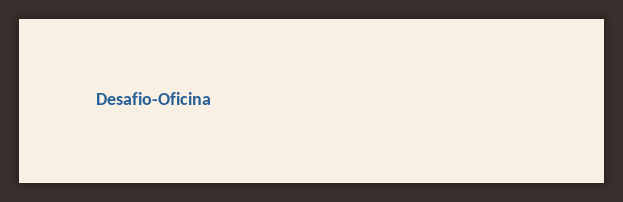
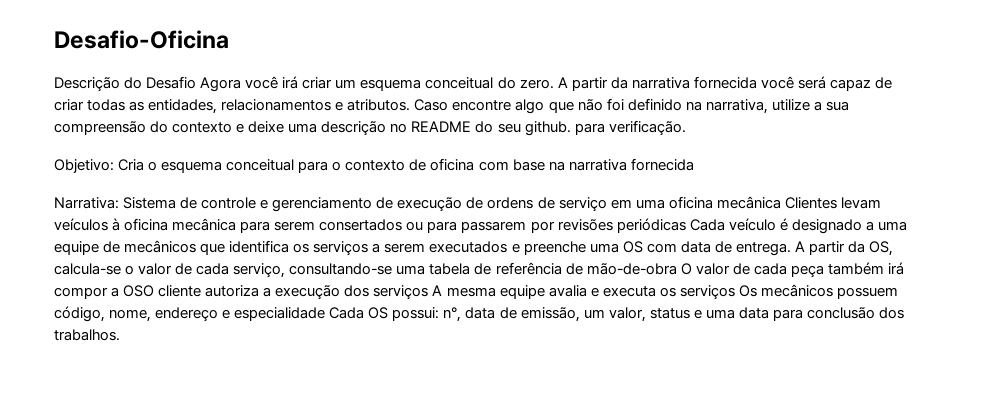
+ Descrição do Desafio Agora você irá criar um esquema conceitual do zero. A partir da narrativa fornecida você será capaz de criar todas as entidades, relacionamentos e atributos. Caso encontre algo que não foi definido na narrativa, utilize a sua compreensão do contexto e deixe uma descrição no README do seu github. para verificação.
+ Objetivo: Cria o esquema conceitual para o contexto de oficina com base na narrativa fornecida
+ Narrativa: Sistema de controle e gerenciamento de execução de ordens de serviço em uma oficina mecânica Clientes levam veículos à oficina mecânica para serem consertados ou para passarem por revisões periódicas Cada veículo é designado a uma equipe de mecânicos que identifica os serviços a serem executados e preenche uma OS com data de entrega. A partir da OS, calcula-se o valor de cada serviço, consultando-se uma tabela de referência de mão-de-obra O valor de cada peça também irá compor a OSO cliente autoriza a execução dos serviços A mesma equipe avalia e executa os serviços Os mecânicos possuem código, nome, endereço e especialidade Cada OS possui: n°, data de emissão, um valor, status e uma data para conclusão dos trabalhos.

